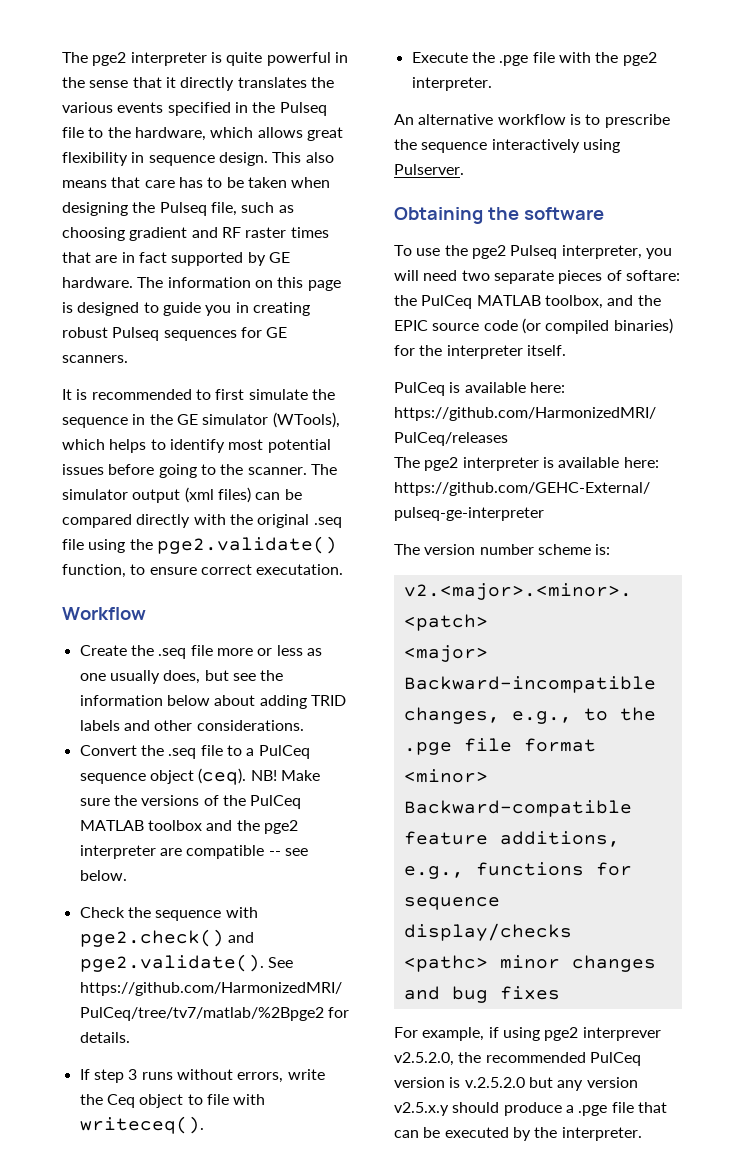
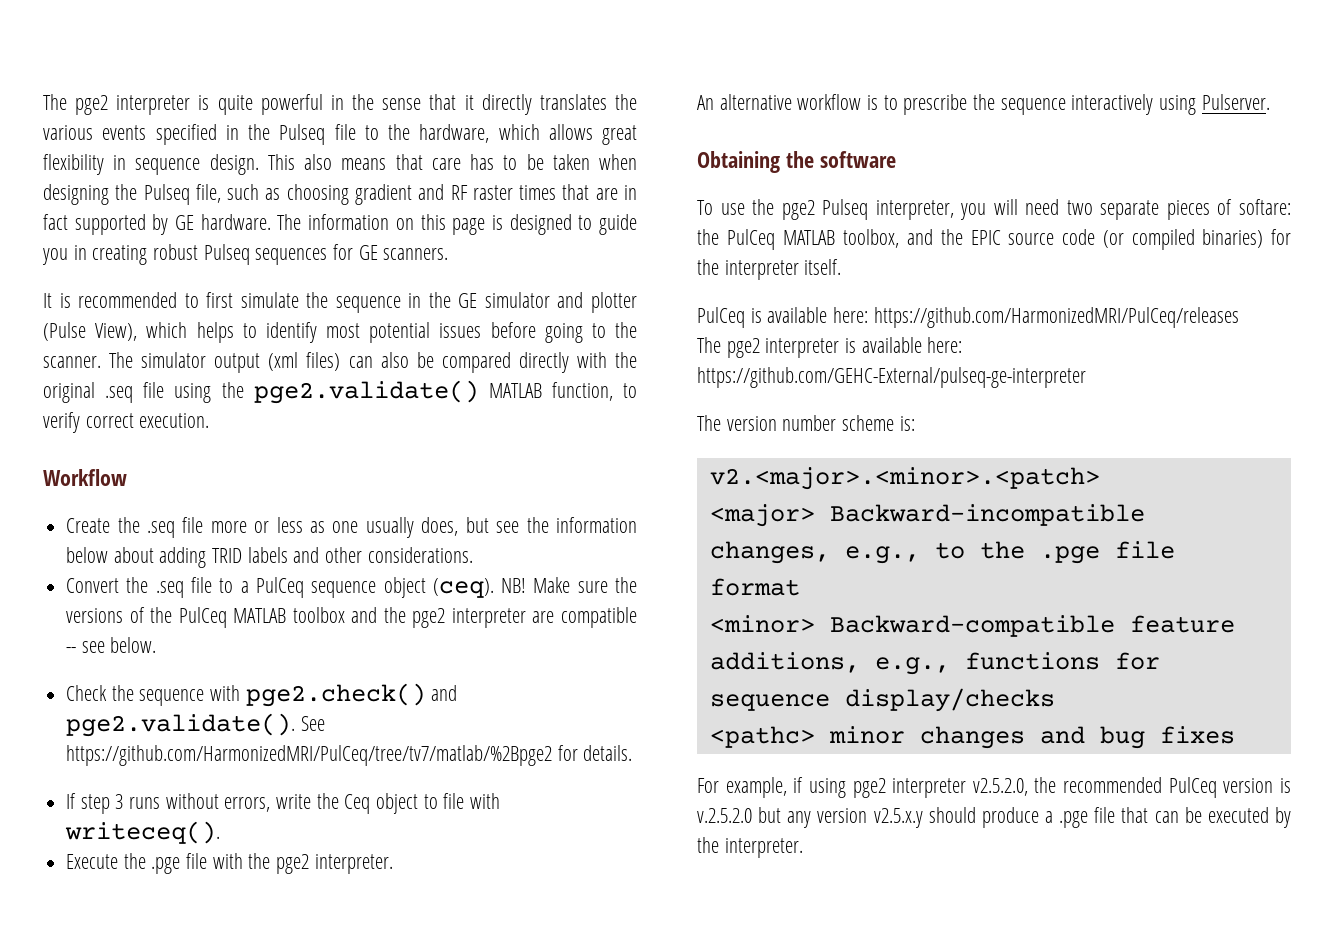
- It is recommended to first simulate the sequence in the GE simulator (WTools), which helps to identify most potential issues before going to the scanner.
+ It is recommended to first simulate the sequence in the GE simulator and plotter (Pulse View), which helps to identify most potential issues before going to the scanner.
- The simulator output (xml files) can be compared directly with the original .seq file using the pge2.validate() function, to ensure correct executation.
+ The simulator output (xml files) can also be compared directly with the original .seq file using the pge2.validate() MATLAB function, to verify correct execution.
- For example, if using pge2 interprever v2.5.2.0, the recommended PulCeq version is v.2.5.2.0 but any version v2.5.x.y should produce a .pge file that can be executed by the interpreter.
+ For example, if using pge2 interpreter v2.5.2.0, the recommended PulCeq version is v.2.5.2.0 but any version v2.5.x.y should produce a .pge file that can be executed by the interpreter.

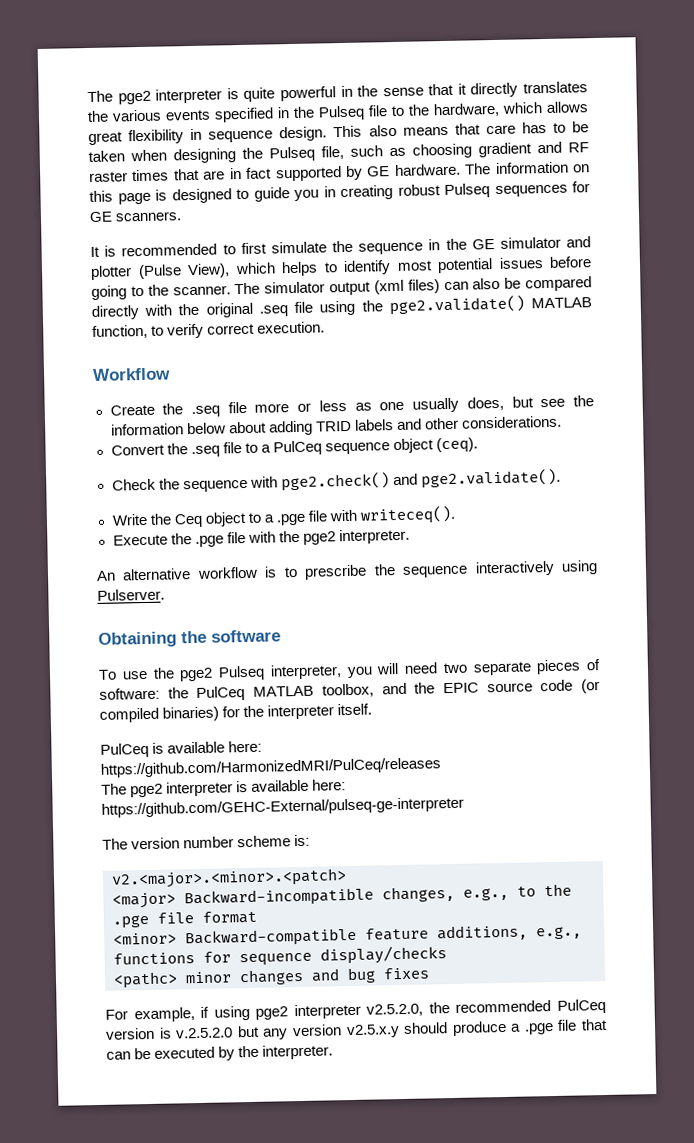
- NB! Make sure the versions of the PulCeq MATLAB toolbox and the pge2 interpreter are compatible -- see below.
- Check the sequence with pge2.check() and pge2.validate(). See https://github.com/HarmonizedMRI/PulCeq/tree/tv7/matlab/%2Bpge2 for details.
- If step 3 runs without errors, write the Ceq object to file with writeceq().
+ Check the sequence with pge2.check() and pge2.validate().
+ Write the Ceq object to a .pge file with writeceq().
- To use the pge2 Pulseq interpreter, you will need two separate pieces of softare: the PulCeq MATLAB toolbox, and the EPIC source code (or compiled binaries) for the interpreter itself.
+ To use the pge2 Pulseq interpreter, you will need two separate pieces of software: the PulCeq MATLAB toolbox, and the EPIC source code (or compiled binaries) for the interpreter itself.

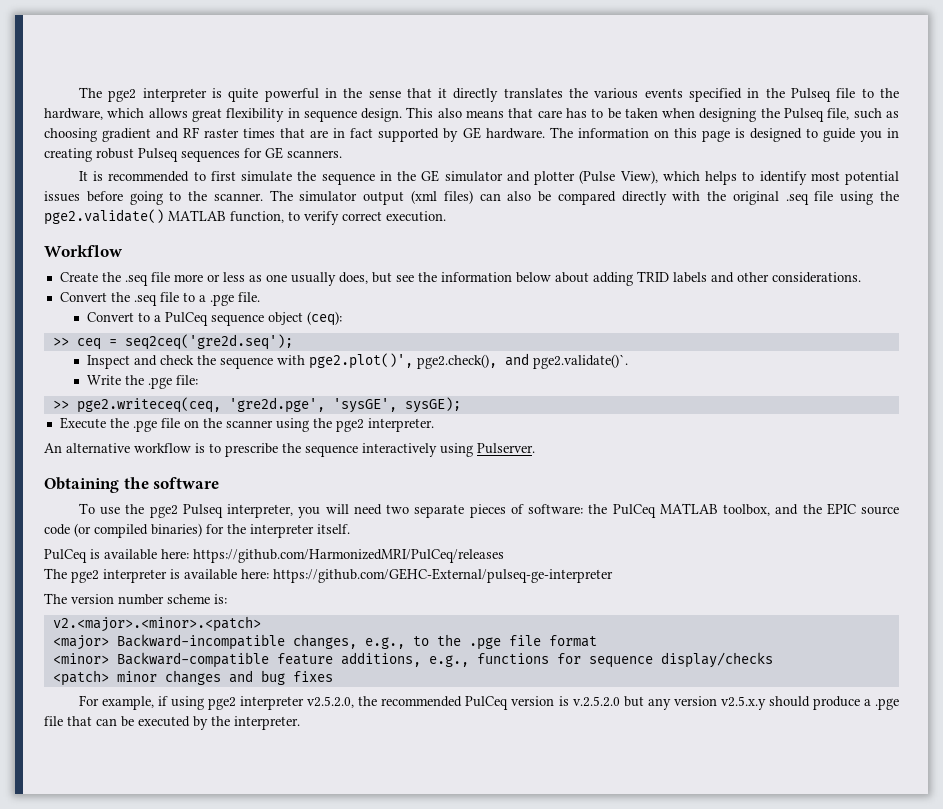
- Convert the .seq file to a PulCeq sequence object (ceq).
- Check the sequence with pge2.check() and pge2.validate().
- Write the Ceq object to a .pge file with writeceq().
+ Convert the .seq file to a .pge file.
+ Convert to a PulCeq sequence object (ceq):
+ >> ceq = seq2ceq('gre2d.seq');
+ Inspect and check the sequence with pge2.plot()', pge2.check(), and pge2.validate()`.
+ Write the .pge file:
+ >> pge2.writeceq(ceq, 'gre2d.pge', 'sysGE', sysGE);
- Execute the .pge file with the pge2 interpreter.
+ Execute the .pge file on the scanner using the pge2 interpreter.
- <pathc> minor changes and bug fixes
+ <patch> minor changes and bug fixes

